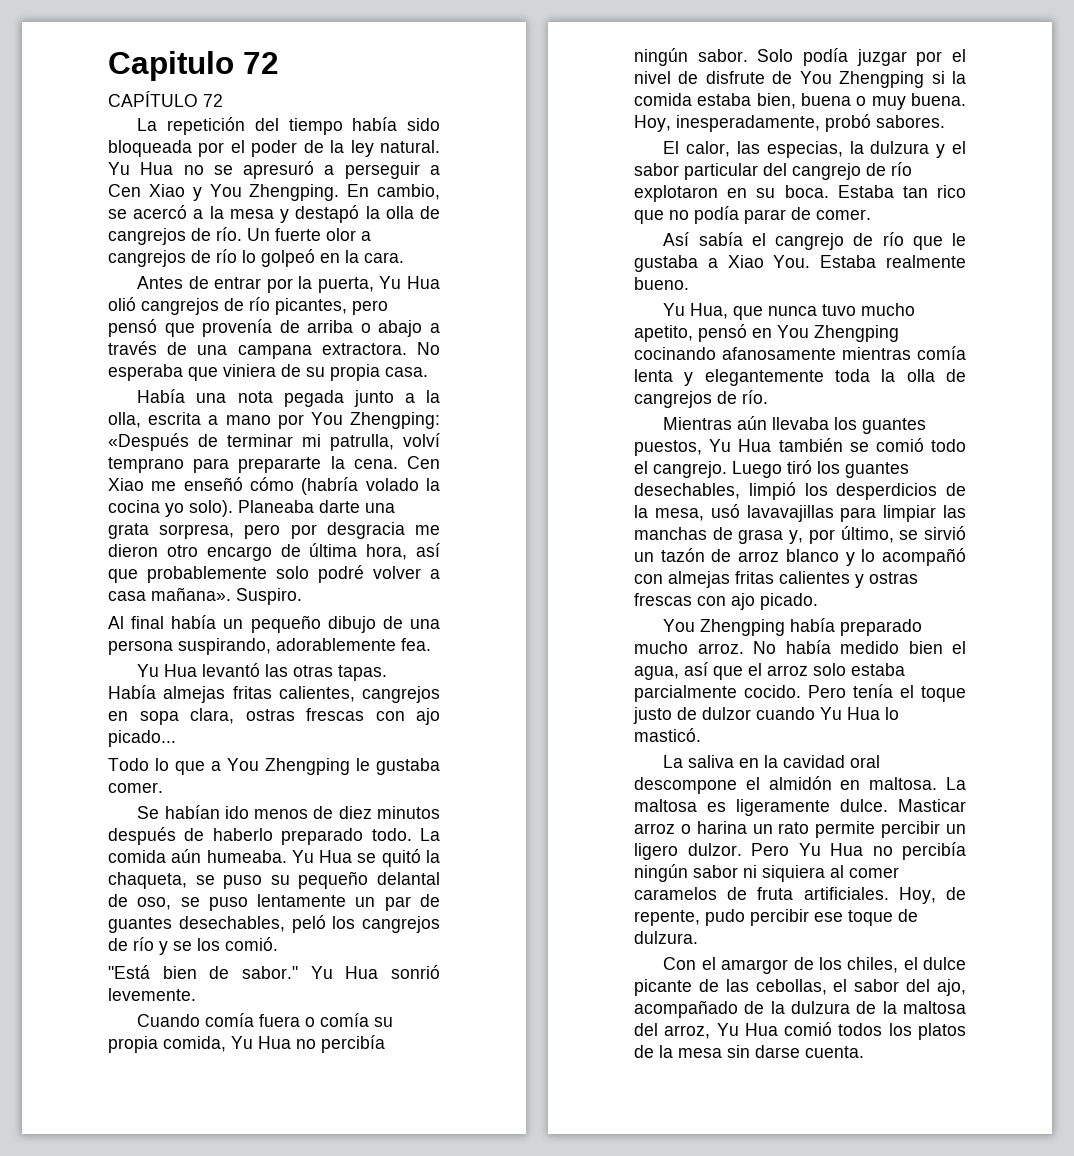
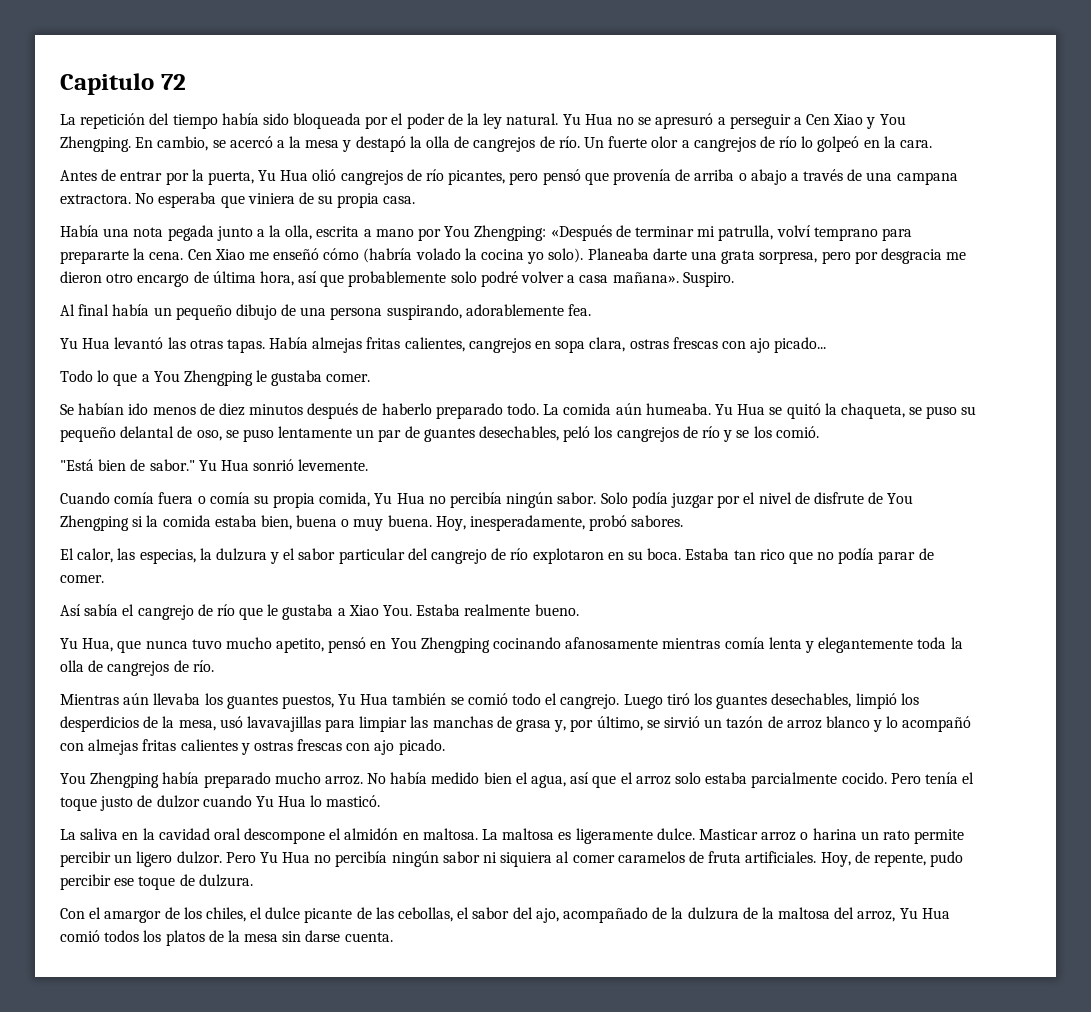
- CAPÍTULO 72

